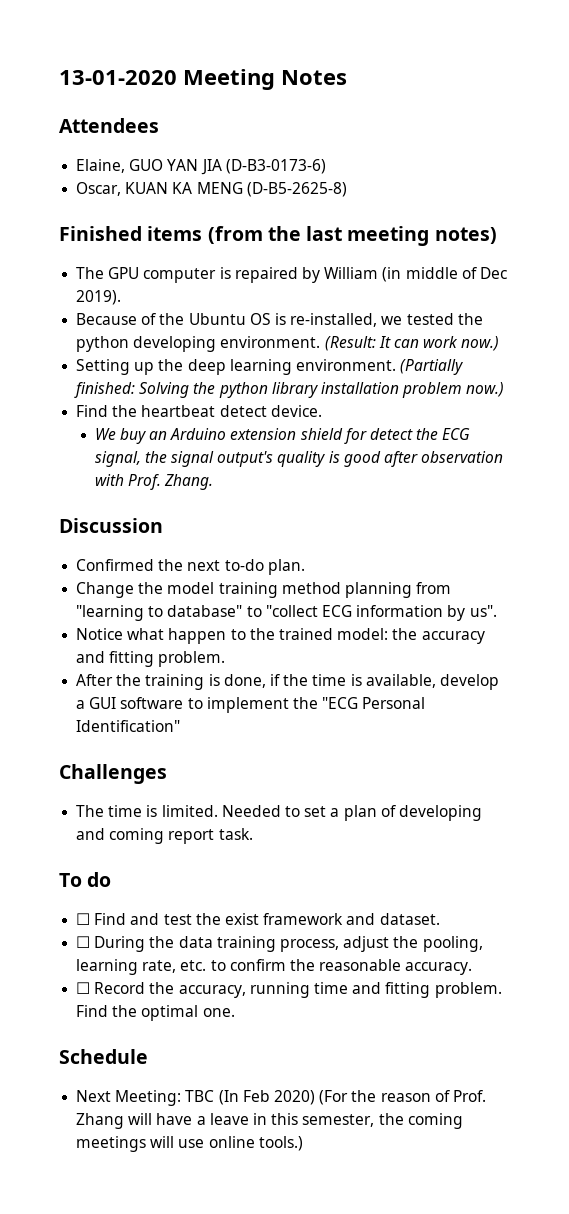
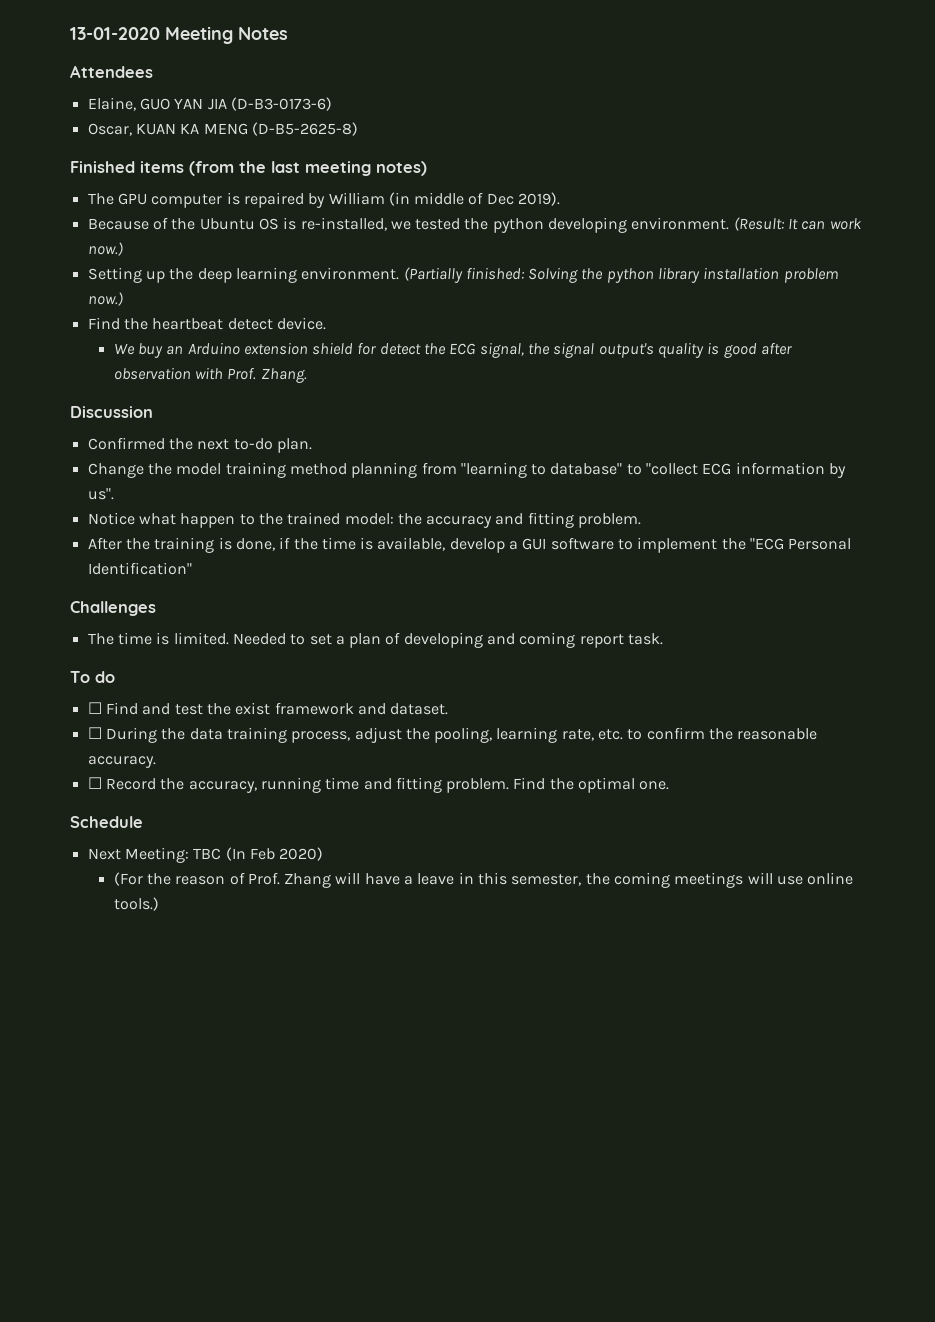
- Next Meeting: TBC (In Feb 2020) (For the reason of Prof. Zhang will have a leave in this semester, the coming meetings will use online tools.)
+ Next Meeting: TBC (In Feb 2020)
+ (For the reason of Prof. Zhang will have a leave in this semester, the coming meetings will use online tools.)

